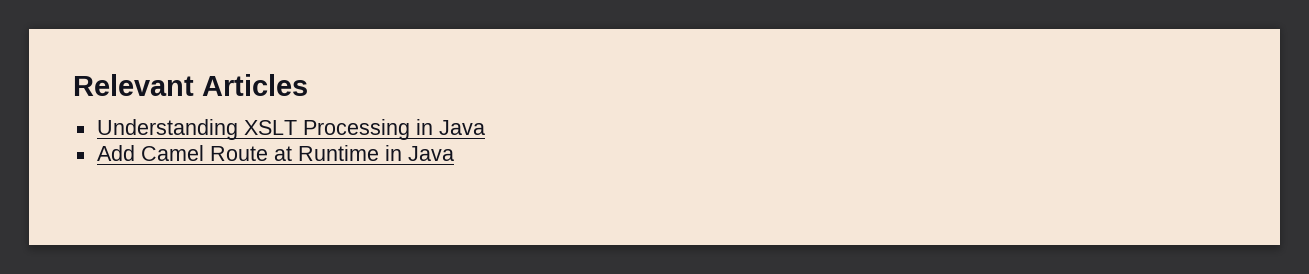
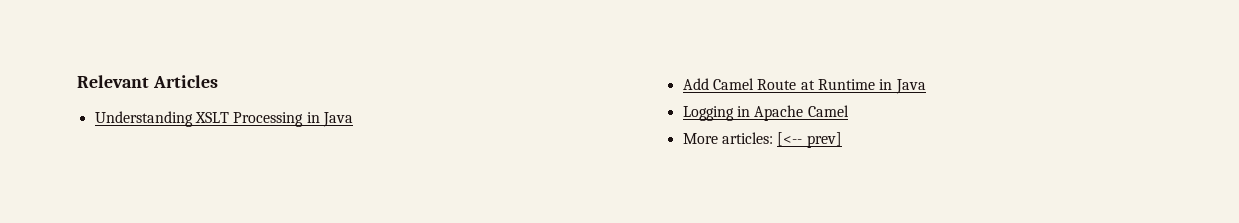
+ Logging in Apache Camel
+ More articles: [<-- prev]

